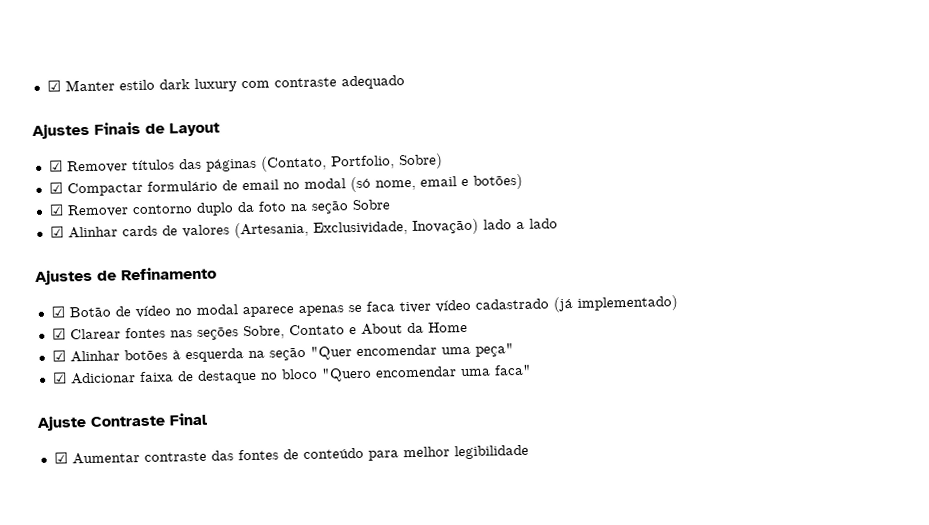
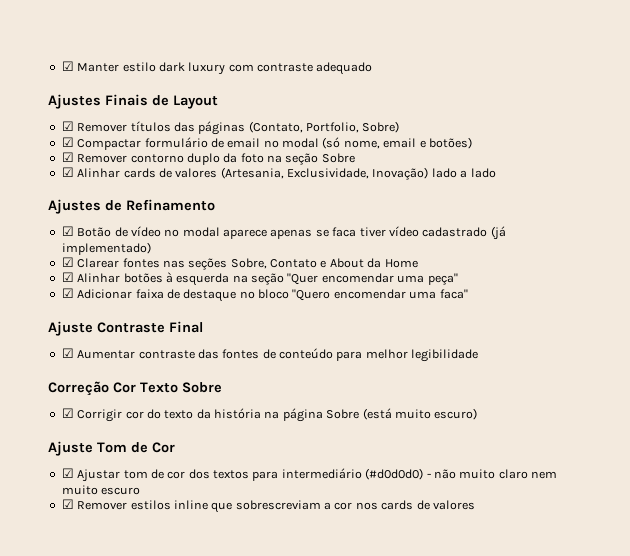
+ Correção Cor Texto Sobre
+ ☑ Corrigir cor do texto da história na página Sobre (está muito escuro)
+ Ajuste Tom de Cor
+ ☑ Ajustar tom de cor dos textos para intermediário (#d0d0d0) - não muito claro nem muito escuro
+ ☑ Remover estilos inline que sobrescreviam a cor nos cards de valores

